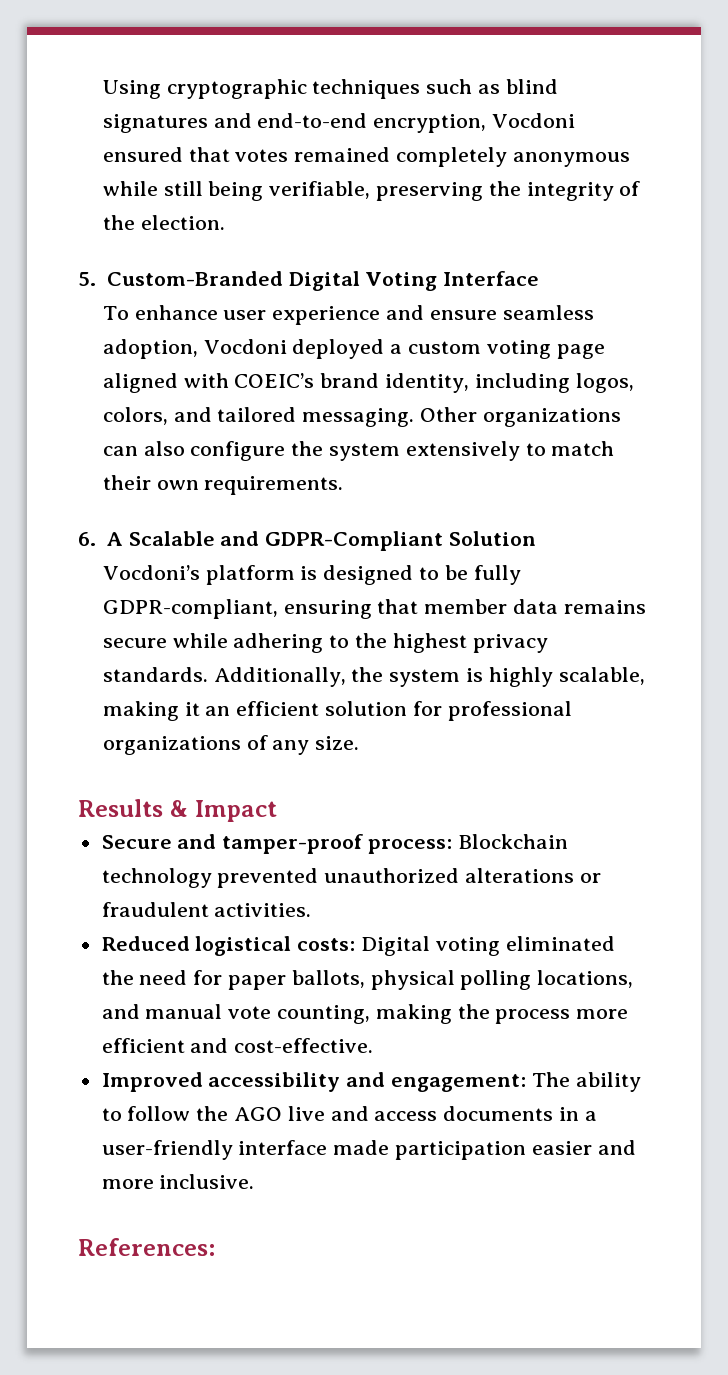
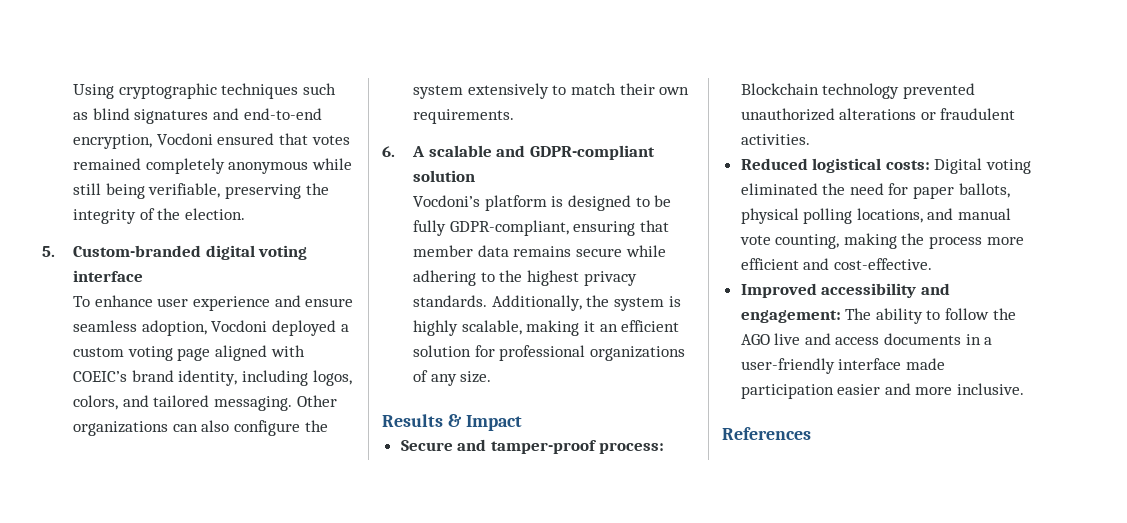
- 5. Custom-Branded Digital Voting Interface
+ 5. Custom-branded digital voting interface
- 6. A Scalable and GDPR-Compliant Solution
+ 6. A scalable and GDPR-compliant solution
- References:
+ References

